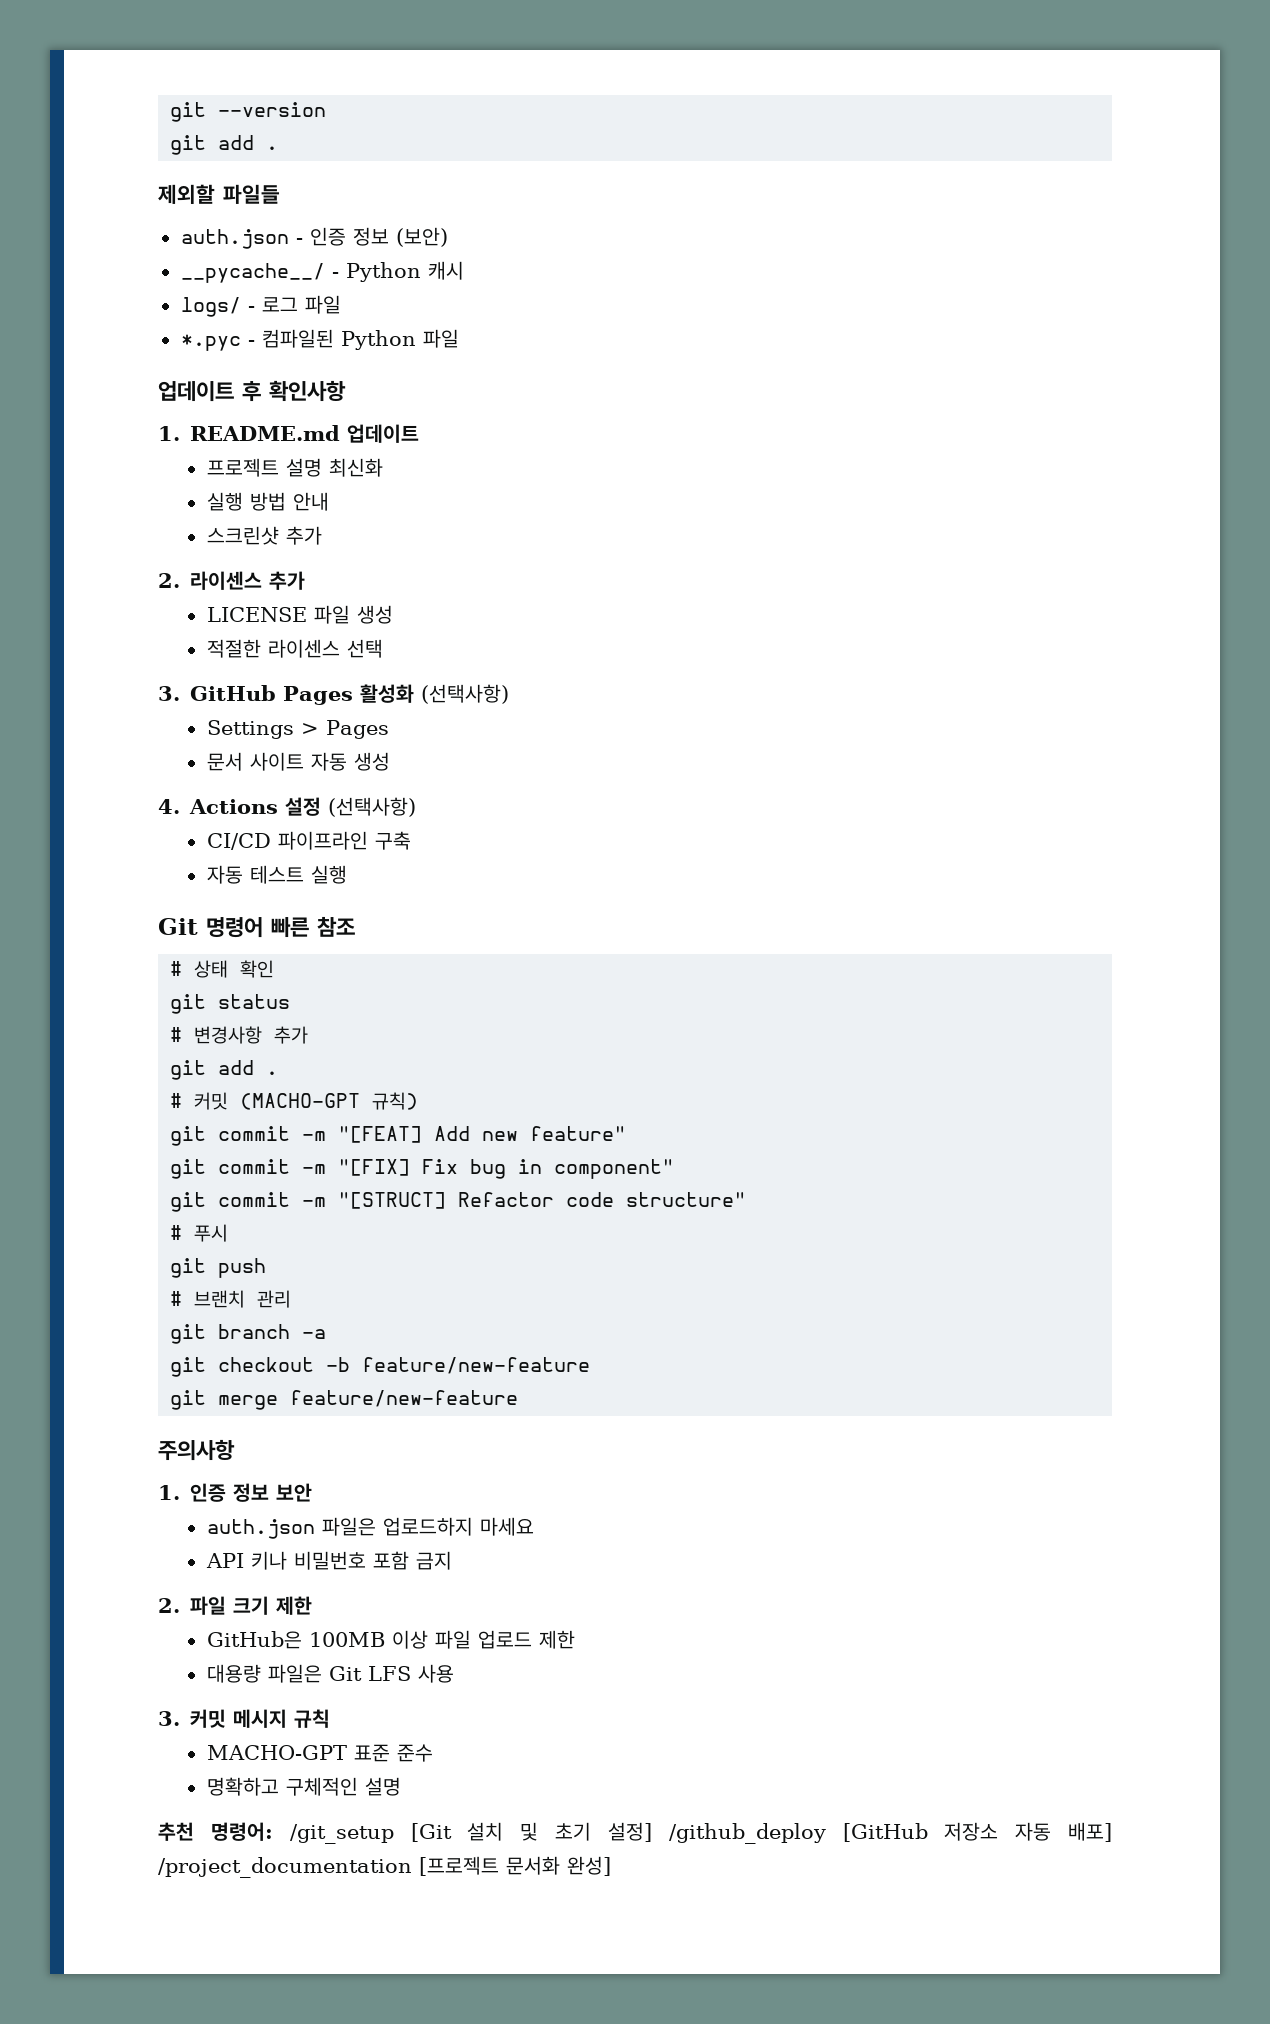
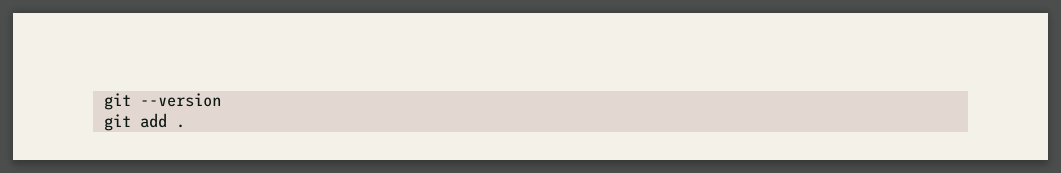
- 제외할 파일들
- auth.json - 인증 정보 (보안)
- __pycache__/ - Python 캐시
- logs/ - 로그 파일
- *.pyc - 컴파일된 Python 파일
- 업데이트 후 확인사항
- 1. README.md 업데이트
- 프로젝트 설명 최신화
- 실행 방법 안내
- 스크린샷 추가
- 2. 라이센스 추가
- LICENSE 파일 생성
- 적절한 라이센스 선택
- 3. GitHub Pages 활성화 (선택사항)
- Settings > Pages
- 문서 사이트 자동 생성
- 4. Actions 설정 (선택사항)
- CI/CD 파이프라인 구축
- 자동 테스트 실행
- Git 명령어 빠른 참조
- # 상태 확인
- git status
- # 변경사항 추가
- git add .
- # 커밋 (MACHO-GPT 규칙)
- git commit -m "[FEAT] Add new feature"
- git commit -m "[FIX] Fix bug in component"
- git commit -m "[STRUCT] Refactor code structure"
- # 푸시
- git push
- # 브랜치 관리
- git branch -a
- git checkout -b feature/new-feature
- git merge feature/new-feature
- 주의사항
- 1. 인증 정보 보안
- auth.json 파일은 업로드하지 마세요
- API 키나 비밀번호 포함 금지
- 2. 파일 크기 제한
- GitHub은 100MB 이상 파일 업로드 제한
- 대용량 파일은 Git LFS 사용
- 3. 커밋 메시지 규칙
- MACHO-GPT 표준 준수
- 명확하고 구체적인 설명
- 추천 명령어: /git_setup [Git 설치 및 초기 설정] /github_deploy [GitHub 저장소 자동 배포] /project_documentation [프로젝트 문서화 완성]

